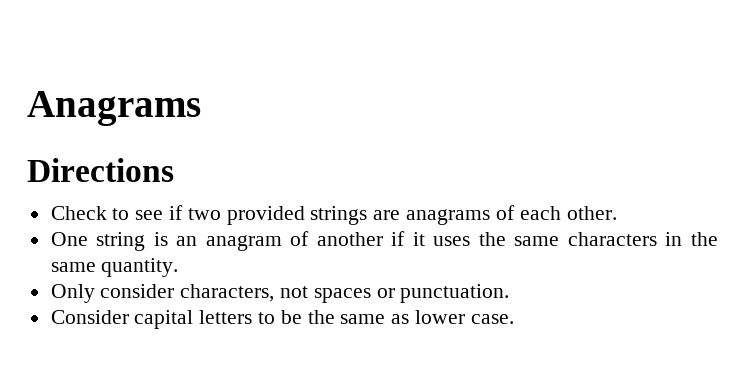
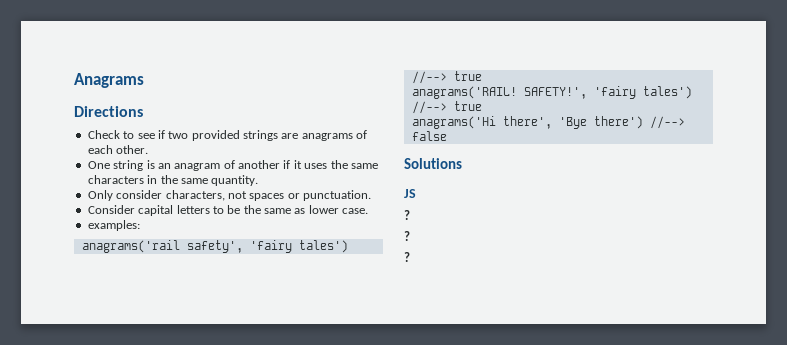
+ examples:
+ anagrams('rail safety', 'fairy tales') //--> true
+ anagrams('RAIL! SAFETY!', 'fairy tales') //--> true
+ anagrams('Hi there', 'Bye there') //--> false
+ Solutions
+ JS
+ ?
+ ?
+ ?

